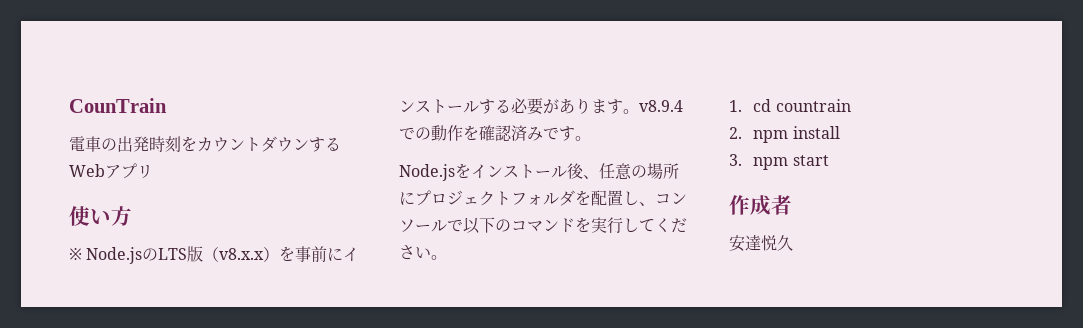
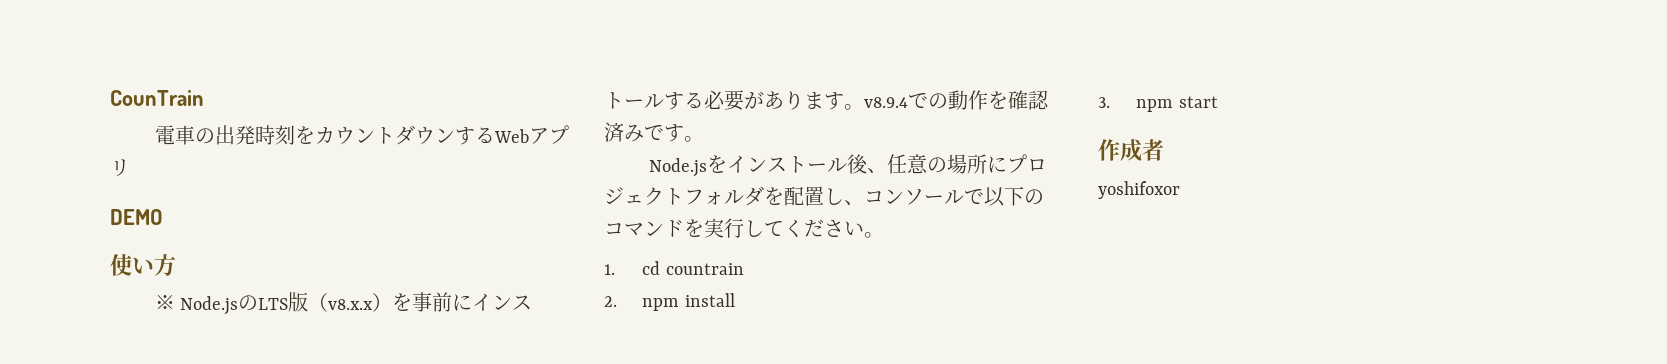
+ DEMO
- 安達悦久
+ yoshifoxor

